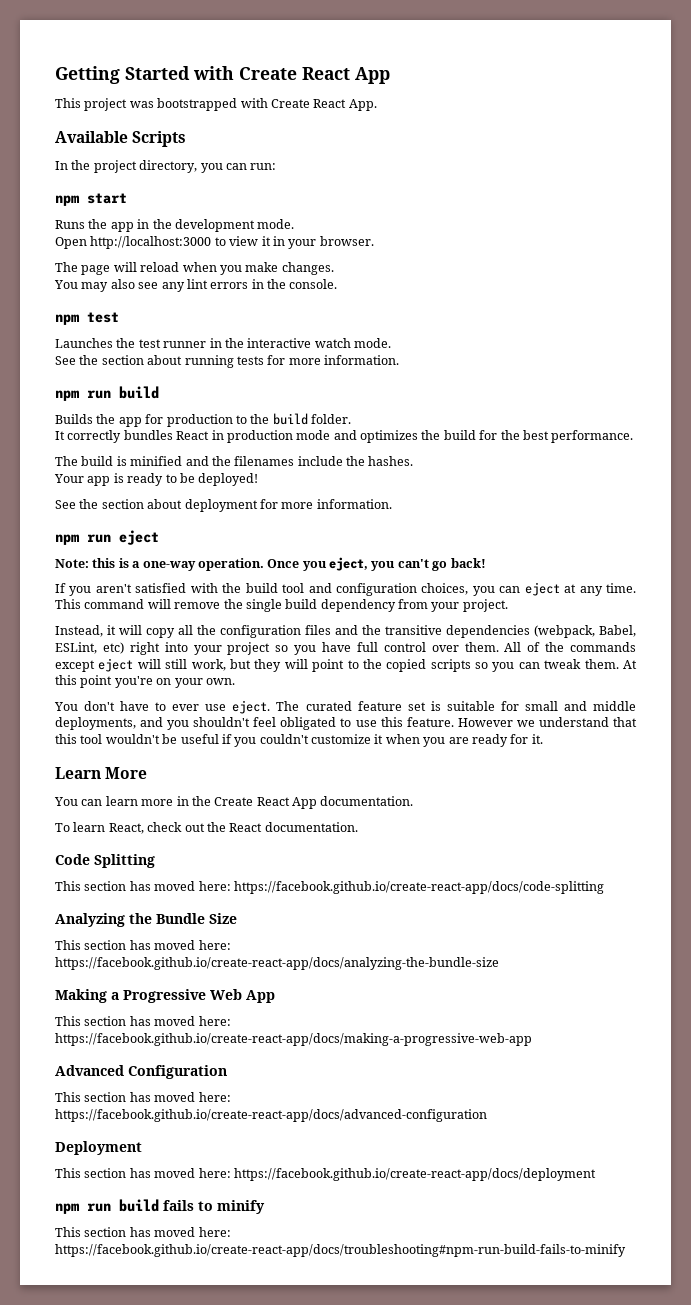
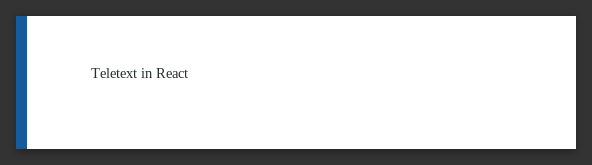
- Getting Started with Create React App
- This project was bootstrapped with Create React App.
- Available Scripts
- In the project directory, you can run:
- npm start
- Runs the app in the development mode.
- Open http://localhost:3000 to view it in your browser.
- The page will reload when you make changes.
- You may also see any lint errors in the console.
- npm test
- Launches the test runner in the interactive watch mode.
- See the section about running tests for more information.
- npm run build
- Builds the app for production to the build folder.
- It correctly bundles React in production mode and optimizes the build for the best performance.
- The build is minified and the filenames include the hashes.
- Your app is ready to be deployed!
- See the section about deployment for more information.
- npm run eject
- Note: this is a one-way operation. Once you eject, you can't go back!
- If you aren't satisfied with the build tool and configuration choices, you can eject at any time. This command will remove the single build dependency from your project.
- Instead, it will copy all the configuration files and the transitive dependencies (webpack, Babel, ESLint, etc) right into your project so you have full control over them. All of the commands except eject will still work, but they will point to the copied scripts so you can tweak them. At this point you're on your own.
- You don't have to ever use eject. The curated feature set is suitable for small and middle deployments, and you shouldn't feel obligated to use this feature. However we understand that this tool wouldn't be useful if you couldn't customize it when you are ready for it.
- Learn More
- You can learn more in the Create React App documentation.
- To learn React, check out the React documentation.
- Code Splitting
- This section has moved here: https://facebook.github.io/create-react-app/docs/code-splitting
- Analyzing the Bundle Size
- This section has moved here: https://facebook.github.io/create-react-app/docs/analyzing-the-bundle-size
- Making a Progressive Web App
- This section has moved here: https://facebook.github.io/create-react-app/docs/making-a-progressive-web-app
- Advanced Configuration
- This section has moved here: https://facebook.github.io/create-react-app/docs/advanced-configuration
- Deployment
- This section has moved here: https://facebook.github.io/create-react-app/docs/deployment
- npm run build fails to minify
- This section has moved here: https://facebook.github.io/create-react-app/docs/troubleshooting#npm-run-build-fails-to-minify
+ Teletext in React

